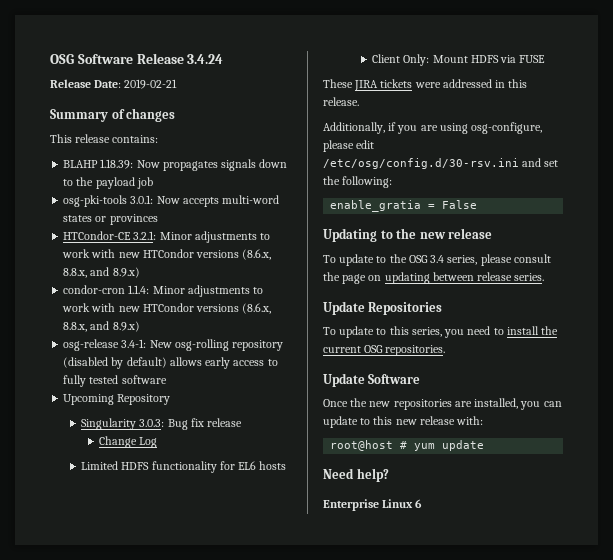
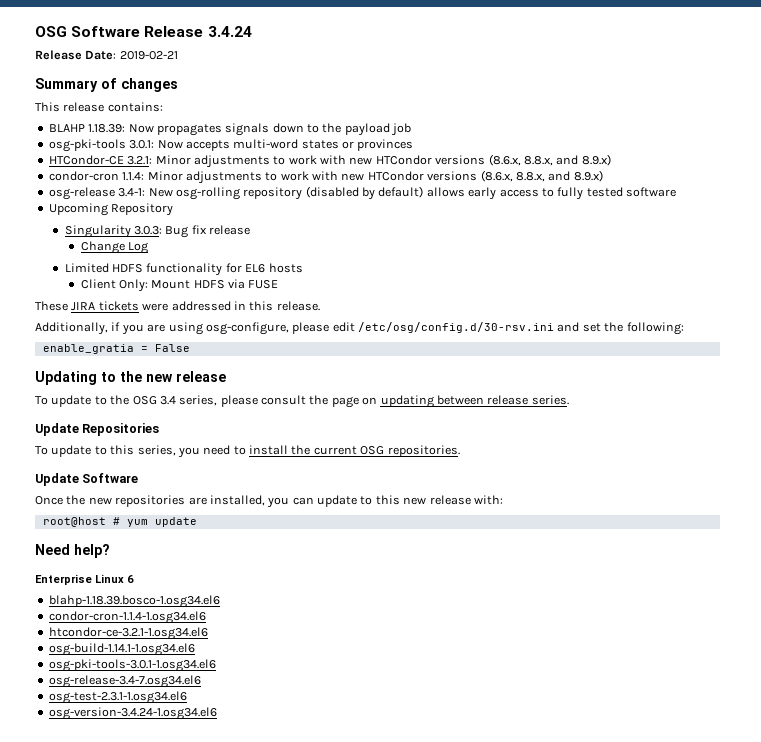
+ blahp-1.18.39.bosco-1.osg34.el6
+ condor-cron-1.1.4-1.osg34.el6
+ htcondor-ce-3.2.1-1.osg34.el6
+ osg-build-1.14.1-1.osg34.el6
+ osg-pki-tools-3.0.1-1.osg34.el6
+ osg-release-3.4-7.osg34.el6
+ osg-test-2.3.1-1.osg34.el6
+ osg-version-3.4.24-1.osg34.el6

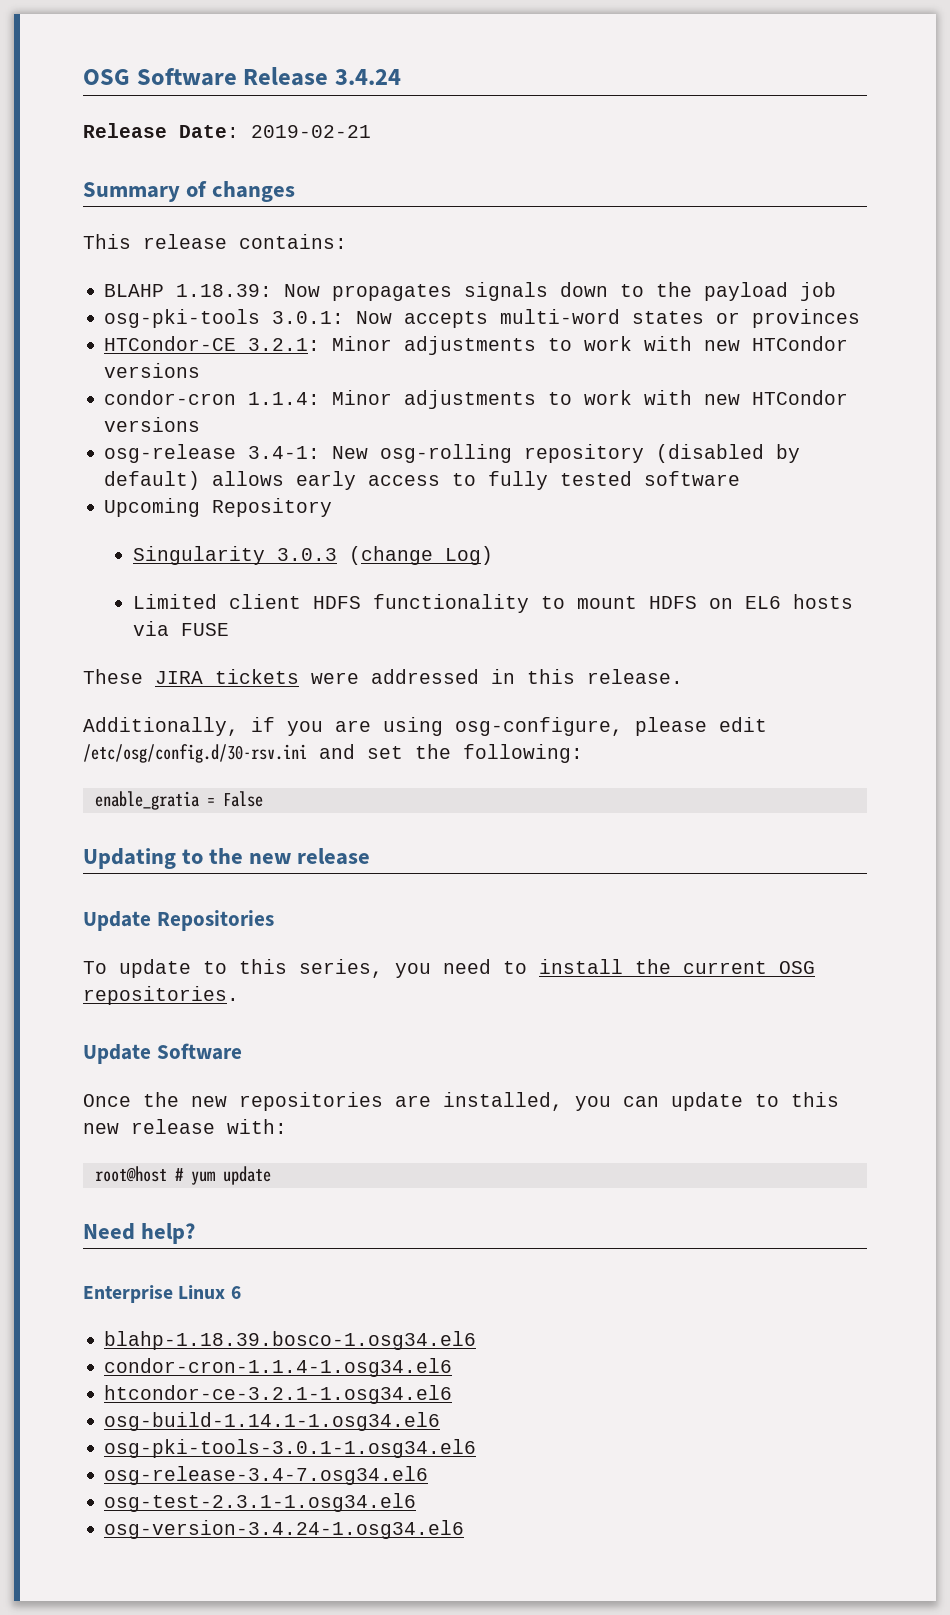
- HTCondor-CE 3.2.1: Minor adjustments to work with new HTCondor versions (8.6.x, 8.8.x, and 8.9.x)
+ HTCondor-CE 3.2.1: Minor adjustments to work with new HTCondor versions
- condor-cron 1.1.4: Minor adjustments to work with new HTCondor versions (8.6.x, 8.8.x, and 8.9.x)
+ condor-cron 1.1.4: Minor adjustments to work with new HTCondor versions
- Singularity 3.0.3: Bug fix release
- Change Log
+ Singularity 3.0.3 (change Log)
- Limited HDFS functionality for EL6 hosts
- Client Only: Mount HDFS via FUSE
+ Limited client HDFS functionality to mount HDFS on EL6 hosts via FUSE
- To update to the OSG 3.4 series, please consult the page on updating between release series.

